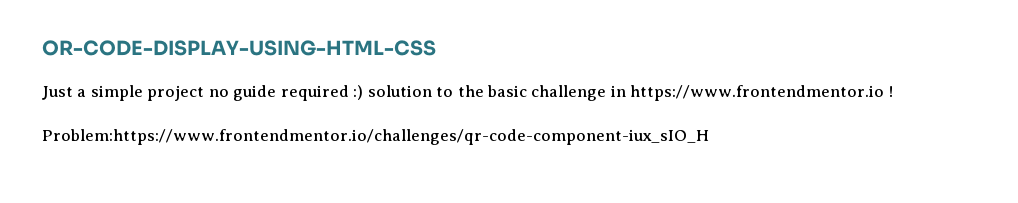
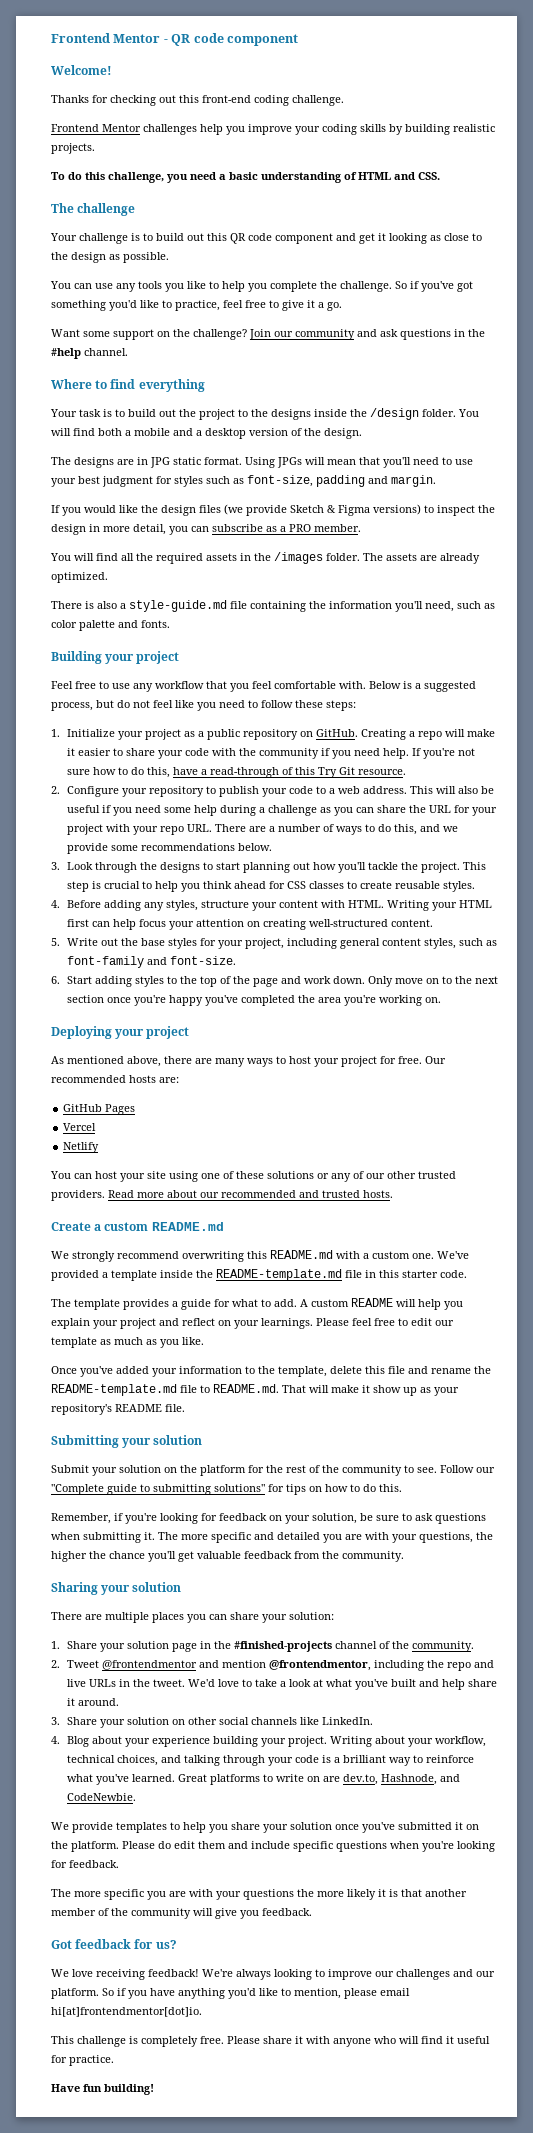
- OR-CODE-DISPLAY-USING-HTML-CSS
- Just a simple project no guide required :) solution to the basic challenge in https://www.frontendmentor.io !
- Problem:https://www.frontendmentor.io/challenges/qr-code-component-iux_sIO_H
+ Frontend Mentor - QR code component
+ Welcome!
+ Thanks for checking out this front-end coding challenge.
+ Frontend Mentor challenges help you improve your coding skills by building realistic projects.
+ To do this challenge, you need a basic understanding of HTML and CSS.
+ The challenge
+ Your challenge is to build out this QR code component and get it looking as close to the design as possible.
+ You can use any tools you like to help you complete the challenge. So if you've got something you'd like to practice, feel free to give it a go.
+ Want some support on the challenge? Join our community and ask questions in the #help channel.
+ Where to find everything
+ Your task is to build out the project to the designs inside the /design folder. You will find both a mobile and a desktop version of the design.
+ The designs are in JPG static format. Using JPGs will mean that you'll need to use your best judgment for styles such as font-size, padding and margin.
+ If you would like the design files (we provide Sketch & Figma versions) to inspect the design in more detail, you can subscribe as a PRO member.
+ You will find all the required assets in the /images folder. The assets are already optimized.
+ There is also a style-guide.md file containing the information you'll need, such as color palette and fonts.
+ Building your project
+ Feel free to use any workflow that you feel comfortable with. Below is a suggested process, but do not feel like you need to follow these steps:
+ 1. Initialize your project as a public repository on GitHub. Creating a repo will make it easier to share your code with the community if you need help. If you're not sure how to do this, have a read-through of this Try Git resource.
+ 2. Configure your repository to publish your code to a web address. This will also be useful if you need some help during a challenge as you can share the URL for your project with your repo URL. There are a number of ways to do this, and we provide some recommendations below.
+ 3. Look through the designs to start planning out how you'll tackle the project. This step is crucial to help you think ahead for CSS classes to create reusable styles.
+ 4. Before adding any styles, structure your content with HTML. Writing your HTML first can help focus your attention on creating well-structured content.
+ 5. Write out the base styles for your project, including general content styles, such as font-family and font-size.
+ 6. Start adding styles to the top of the page and work down. Only move on to the next section once you're happy you've completed the area you're working on.
+ Deploying your project
+ As mentioned above, there are many ways to host your project for free. Our recommended hosts are:
+ GitHub Pages
+ Vercel
+ Netlify
+ You can host your site using one of these solutions or any of our other trusted providers. Read more about our recommended and trusted hosts.
+ Create a custom README.md
+ We strongly recommend overwriting this README.md with a custom one. We've provided a template inside the README-template.md file in this starter code.
+ The template provides a guide for what to add. A custom README will help you explain your project and reflect on your learnings. Please feel free to edit our template as much as you like.
+ Once you've added your information to the template, delete this file and rename the README-template.md file to README.md. That will make it show up as your repository's README file.
+ Submitting your solution
+ Submit your solution on the platform for the rest of the community to see. Follow our "Complete guide to submitting solutions" for tips on how to do this.
+ Remember, if you're looking for feedback on your solution, be sure to ask questions when submitting it. The more specific and detailed you are with your questions, the higher the chance you'll get valuable feedback from the community.
+ Sharing your solution
+ There are multiple places you can share your solution:
+ 1. Share your solution page in the #finished-projects channel of the community.
+ 2. Tweet @frontendmentor and mention @frontendmentor, including the repo and live URLs in the tweet. We'd love to take a look at what you've built and help share it around.
+ 3. Share your solution on other social channels like LinkedIn.
+ 4. Blog about your experience building your project. Writing about your workflow, technical choices, and talking through your code is a brilliant way to reinforce what you've learned. Great platforms to write on are dev.to, Hashnode, and CodeNewbie.
+ We provide templates to help you share your solution once you've submitted it on the platform. Please do edit them and include specific questions when you're looking for feedback.
+ The more specific you are with your questions the more likely it is that another member of the community will give you feedback.
+ Got feedback for us?
+ We love receiving feedback! We're always looking to improve our challenges and our platform. So if you have anything you'd like to mention, please email hi[at]frontendmentor[dot]io.
+ This challenge is completely free. Please share it with anyone who will find it useful for practice.
+ Have fun building!

